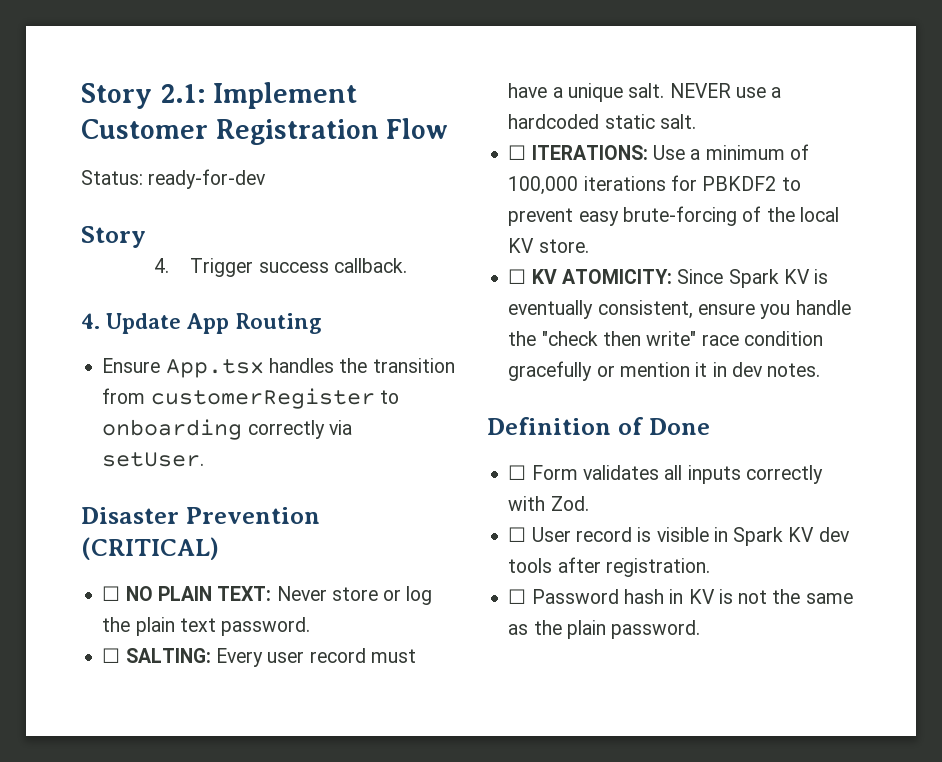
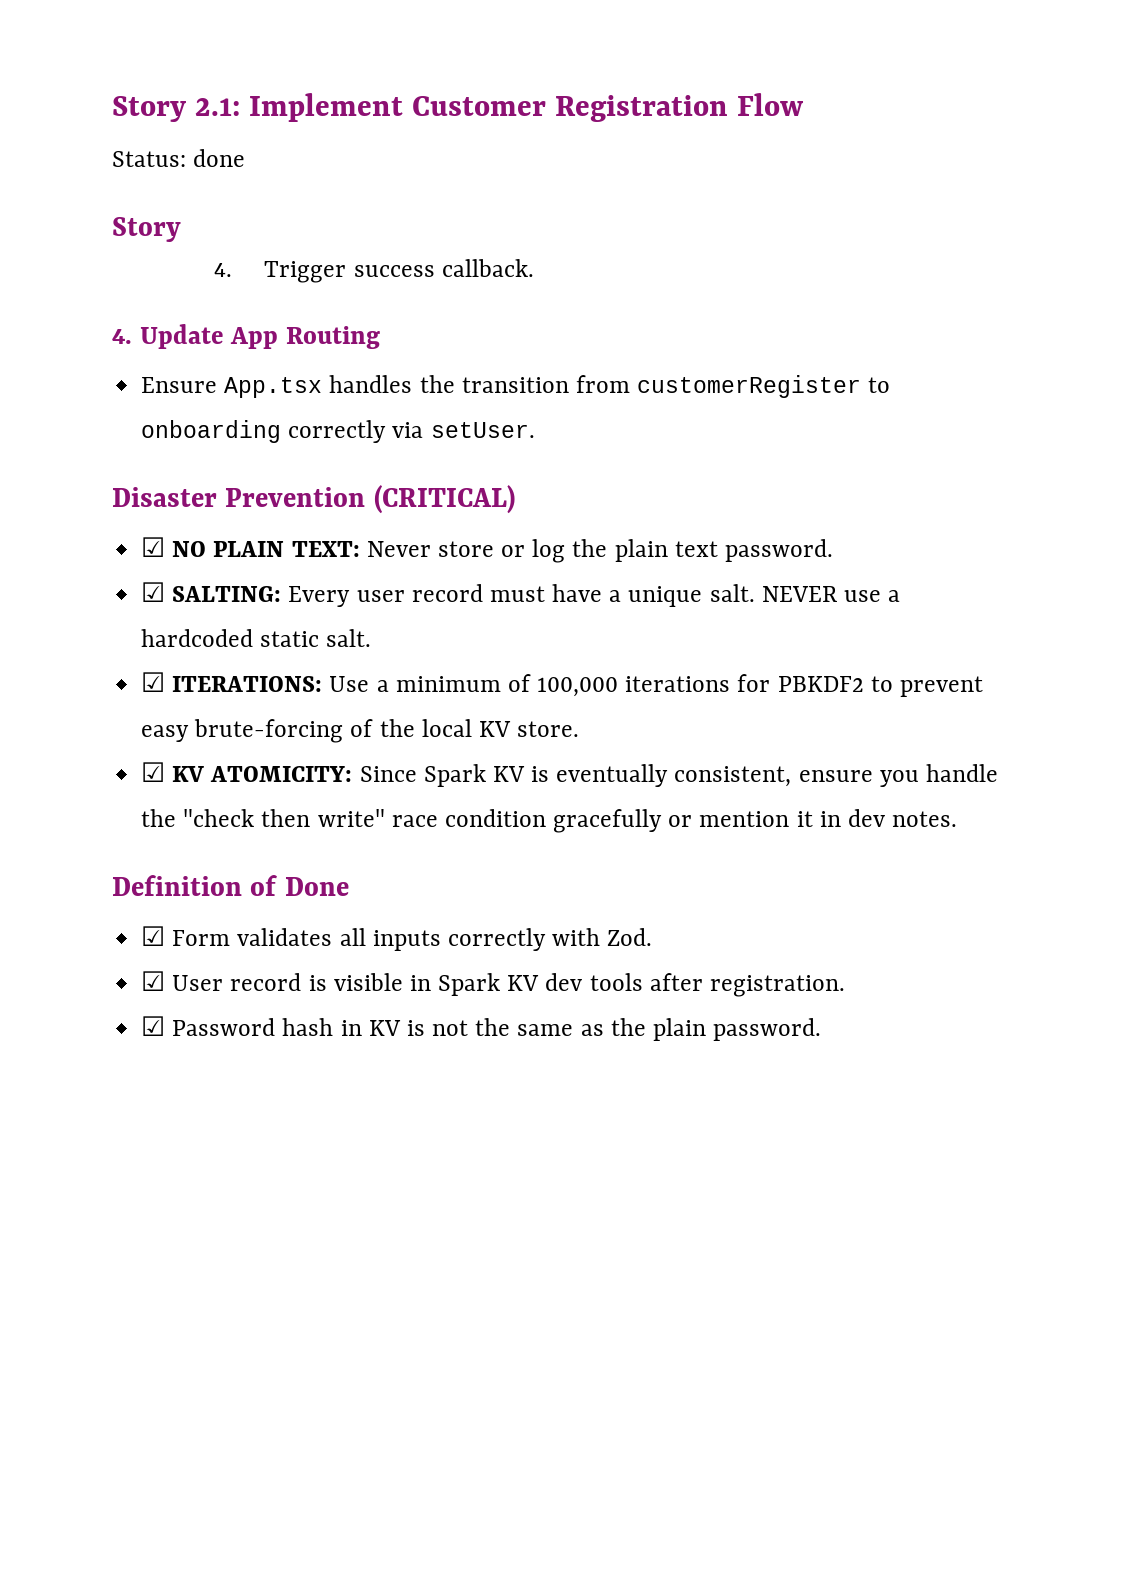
- Status: ready-for-dev
+ Status: done
- ☐ NO PLAIN TEXT: Never store or log the plain text password.
+ ☑ NO PLAIN TEXT: Never store or log the plain text password.
- ☐ SALTING: Every user record must have a unique salt.
+ ☑ SALTING: Every user record must have a unique salt.
- ☐ ITERATIONS: Use a minimum of 100,000 iterations for PBKDF2 to prevent easy brute-forcing of the local KV store.
+ ☑ ITERATIONS: Use a minimum of 100,000 iterations for PBKDF2 to prevent easy brute-forcing of the local KV store.
- ☐ KV ATOMICITY: Since Spark KV is eventually consistent, ensure you handle the "check then write" race condition gracefully or mention it in dev notes.
+ ☑ KV ATOMICITY: Since Spark KV is eventually consistent, ensure you handle the "check then write" race condition gracefully or mention it in dev notes.
- ☐ Form validates all inputs correctly with Zod.
+ ☑ Form validates all inputs correctly with Zod.
- ☐ User record is visible in Spark KV dev tools after registration.
+ ☑ User record is visible in Spark KV dev tools after registration.
- ☐ Password hash in KV is not the same as the plain password.
+ ☑ Password hash in KV is not the same as the plain password.

